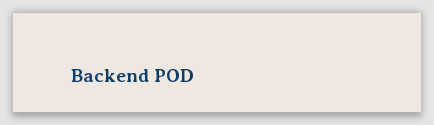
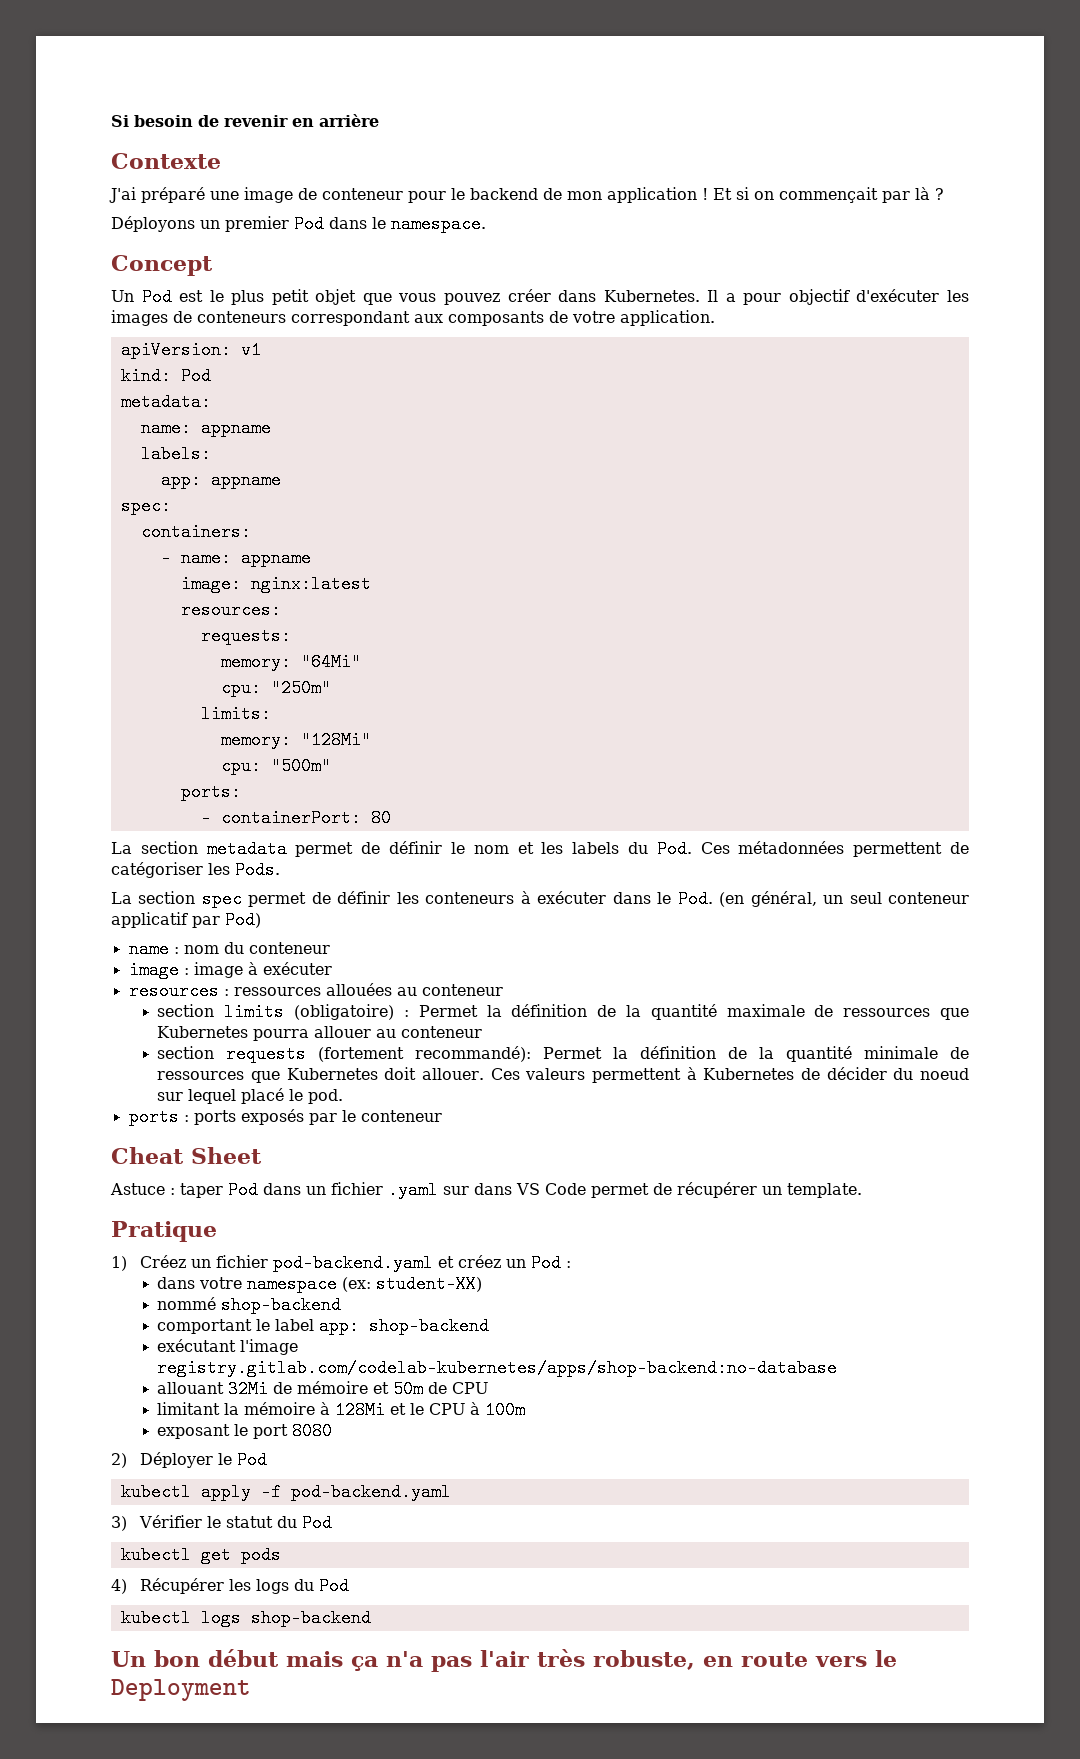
- Backend POD
+ Si besoin de revenir en arrière
+ Contexte
+ J'ai préparé une image de conteneur pour le backend de mon application ! Et si on commençait par là ?
+ Déployons un premier Pod dans le namespace.
+ Concept
+ Un Pod est le plus petit objet que vous pouvez créer dans Kubernetes. Il a pour objectif d'exécuter les images de conteneurs correspondant aux composants de votre application.
+ apiVersion: v1
+ kind: Pod
+ metadata:
+ name: appname
+ labels:
+ app: appname
+ spec:
+ containers:
+ - name: appname
+ image: nginx:latest
+ resources:
+ requests:
+ memory: "64Mi"
+ cpu: "250m"
+ limits:
+ memory: "128Mi"
+ cpu: "500m"
+ ports:
+ - containerPort: 80
+ La section metadata permet de définir le nom et les labels du Pod. Ces métadonnées permettent de catégoriser les Pods.
+ La section spec permet de définir les conteneurs à exécuter dans le Pod. (en général, un seul conteneur applicatif par Pod)
+ name : nom du conteneur
+ image : image à exécuter
+ resources : ressources allouées au conteneur
+ section limits (obligatoire) : Permet la définition de la quantité maximale de ressources que Kubernetes pourra allouer au conteneur
+ section requests (fortement recommandé): Permet la définition de la quantité minimale de ressources que Kubernetes doit allouer. Ces valeurs permettent à Kubernetes de décider du noeud sur lequel placé le pod.
+ ports : ports exposés par le conteneur
+ Cheat Sheet
+ Astuce : taper Pod dans un fichier .yaml sur dans VS Code permet de récupérer un template.
+ Pratique
+ 1) Créez un fichier pod-backend.yaml et créez un Pod :
+ dans votre namespace (ex: student-XX)
+ nommé shop-backend
+ comportant le label app: shop-backend
+ exécutant l'image registry.gitlab.com/codelab-kubernetes/apps/shop-backend:no-database
+ allouant 32Mi de mémoire et 50m de CPU
+ limitant la mémoire à 128Mi et le CPU à 100m
+ exposant le port 8080
+ 2) Déployer le Pod
+ kubectl apply -f pod-backend.yaml
+ 3) Vérifier le statut du Pod
+ kubectl get pods
+ 4) Récupérer les logs du Pod
+ kubectl logs shop-backend
+ Un bon début mais ça n'a pas l'air très robuste, en route vers le Deployment

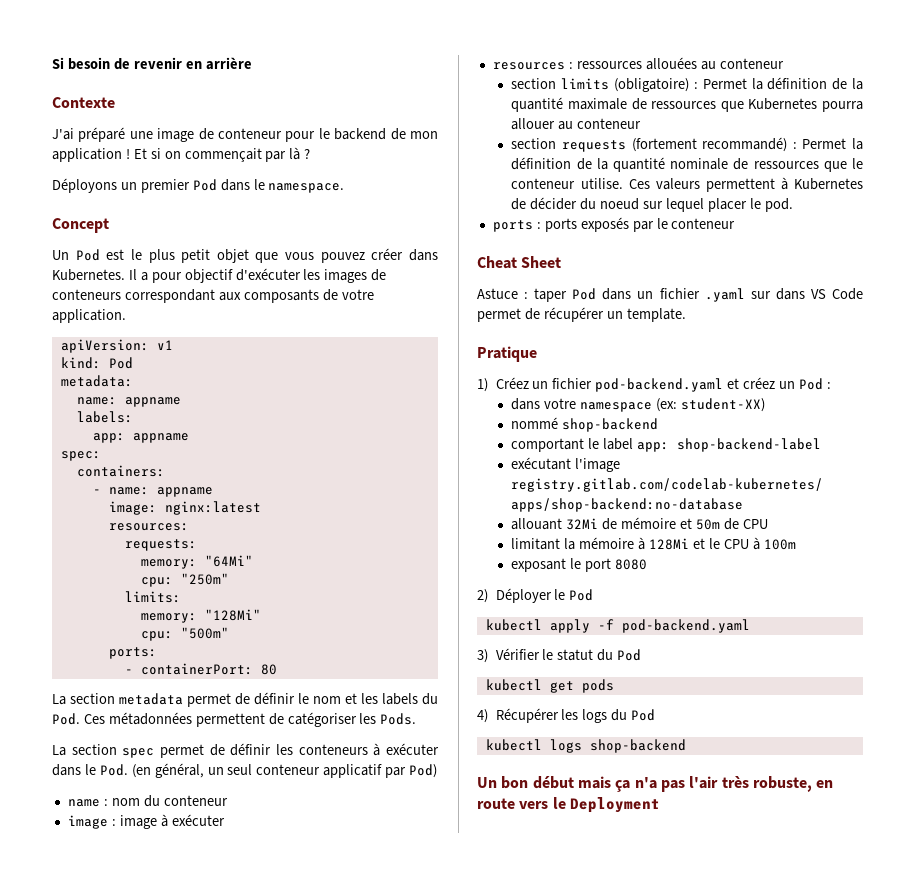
- section requests (fortement recommandé): Permet la définition de la quantité minimale de ressources que Kubernetes doit allouer.
+ section requests (fortement recommandé) : Permet la définition de la quantité nominale de ressources que le conteneur utilise.
- Ces valeurs permettent à Kubernetes de décider du noeud sur lequel placé le pod.
+ Ces valeurs permettent à Kubernetes de décider du noeud sur lequel placer le pod.
- comportant le label app: shop-backend
+ comportant le label app: shop-backend-label

